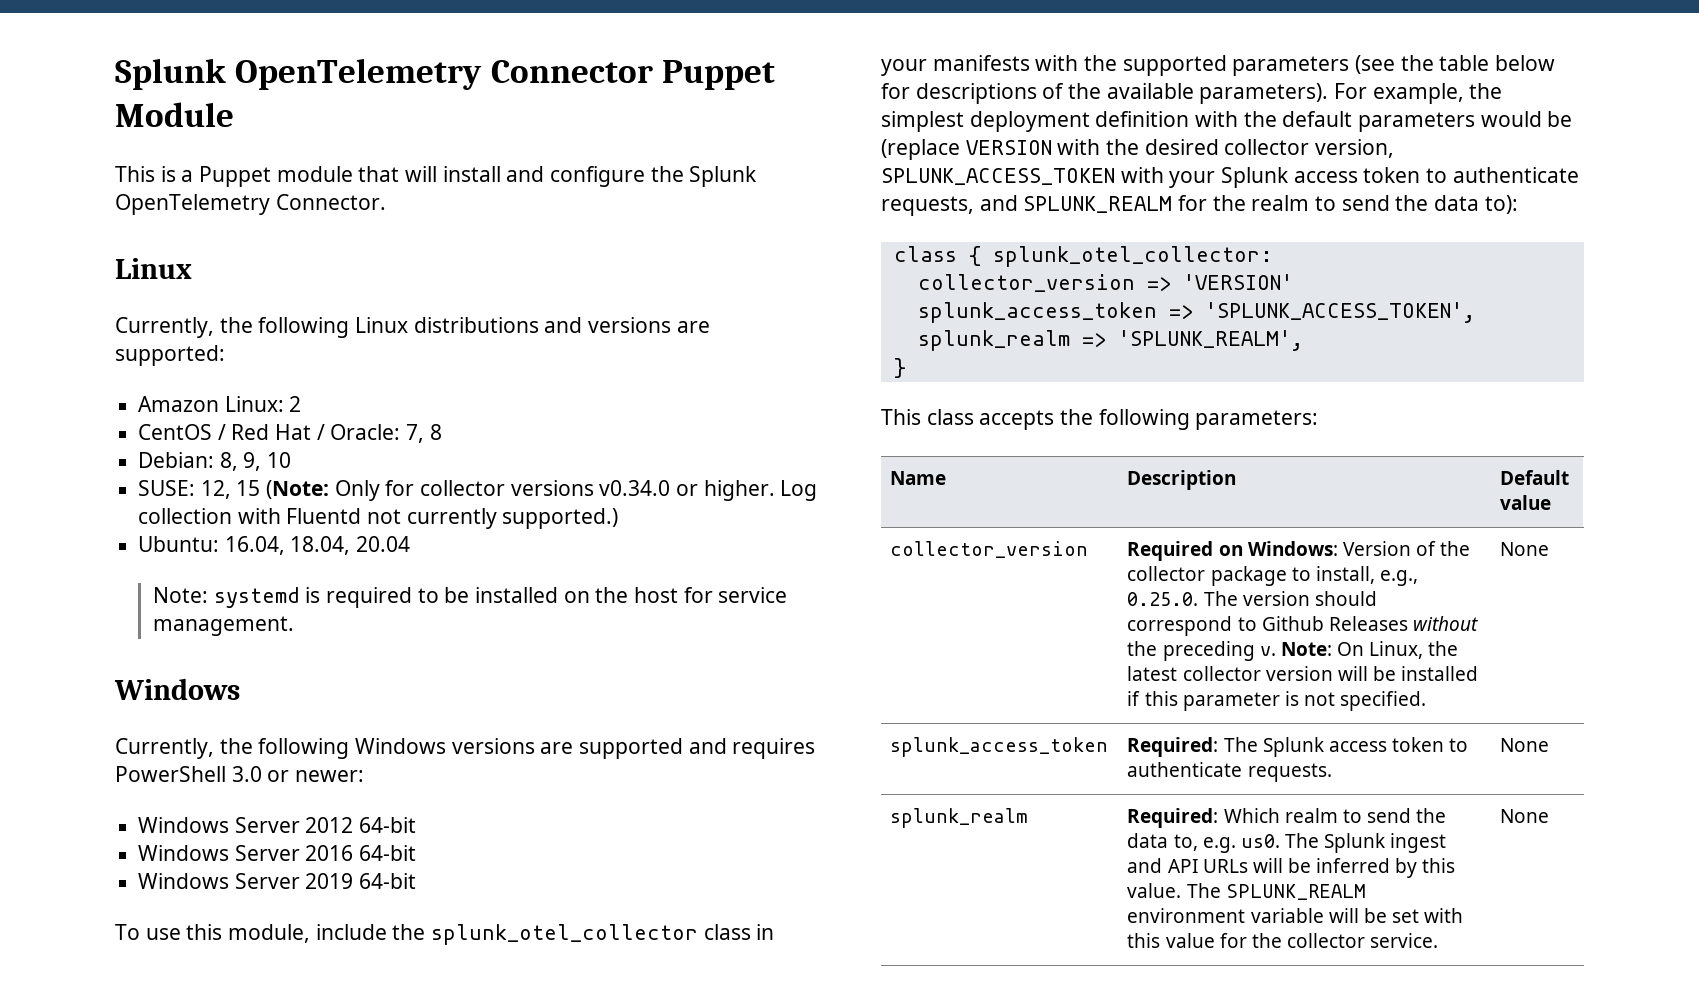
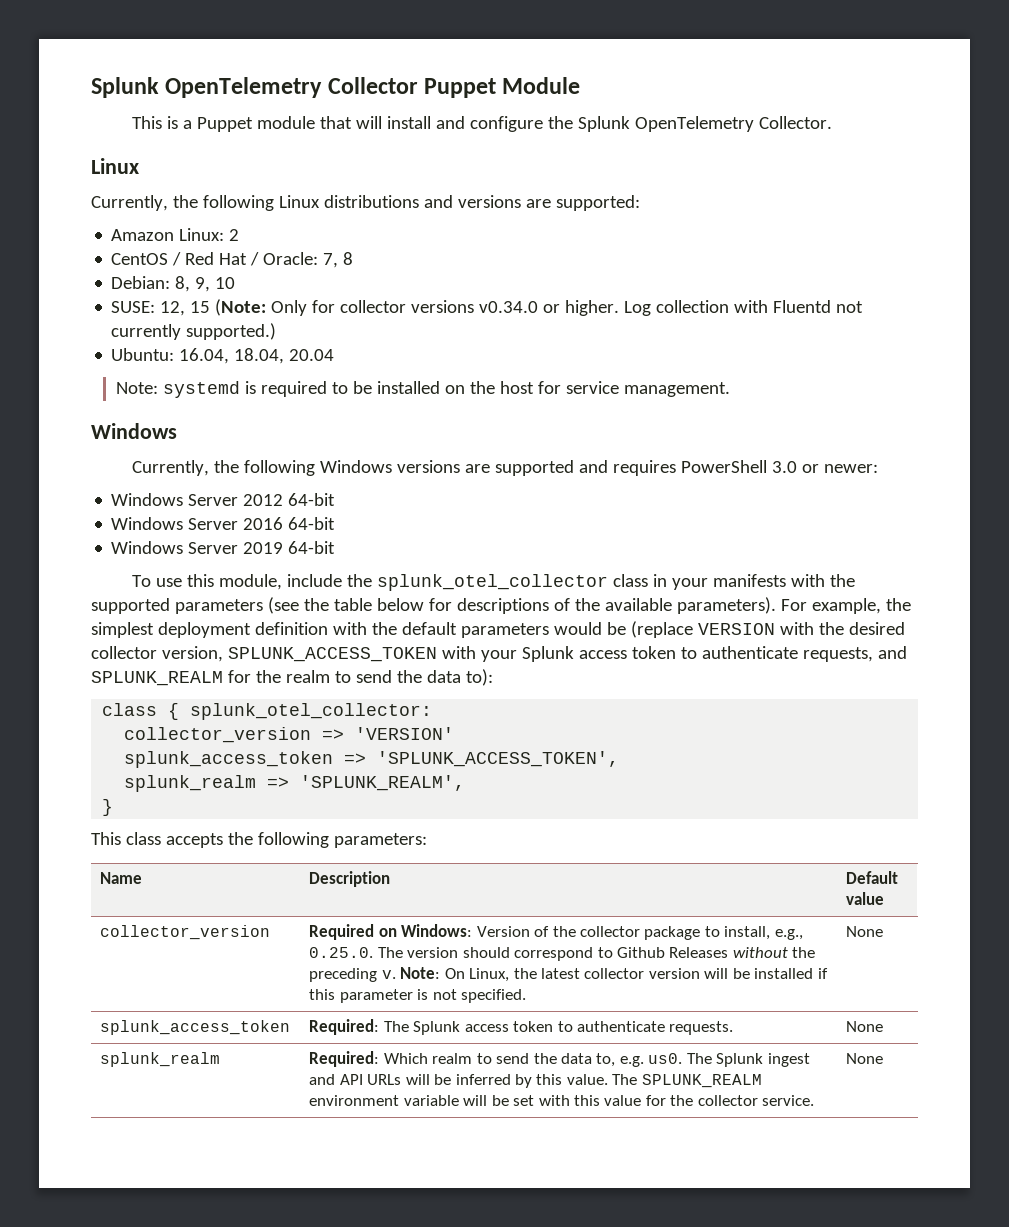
- Splunk OpenTelemetry Connector Puppet Module
+ Splunk OpenTelemetry Collector Puppet Module
- This is a Puppet module that will install and configure the Splunk OpenTelemetry Connector.
+ This is a Puppet module that will install and configure the Splunk OpenTelemetry Collector.

